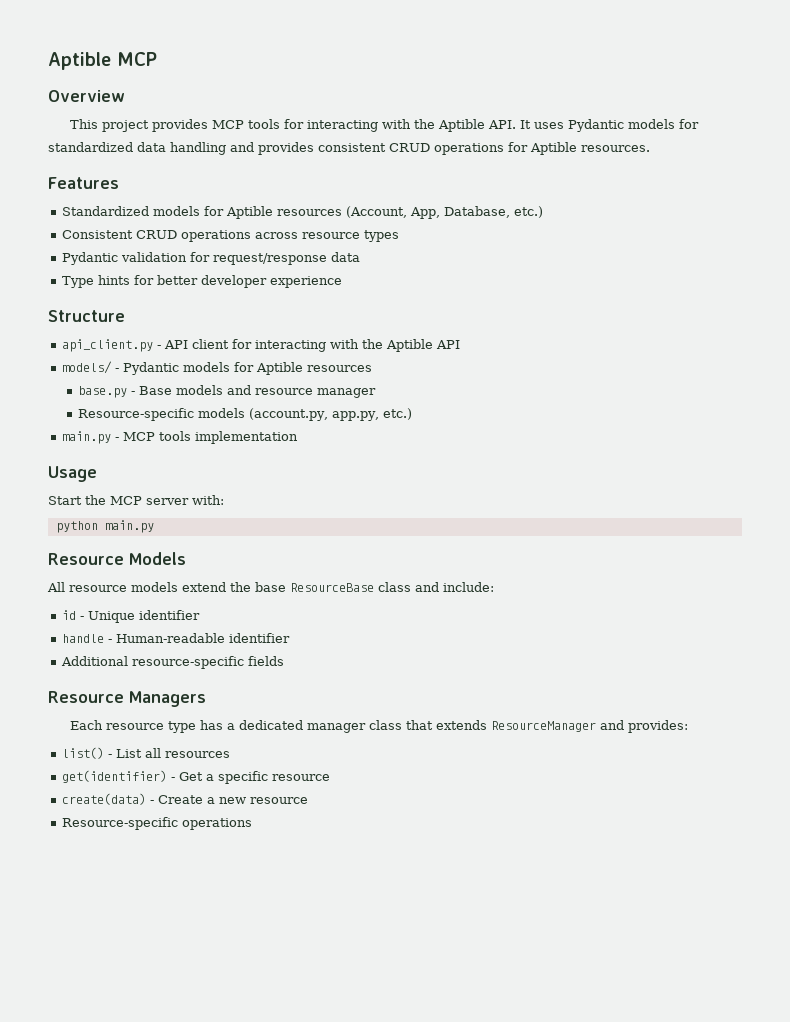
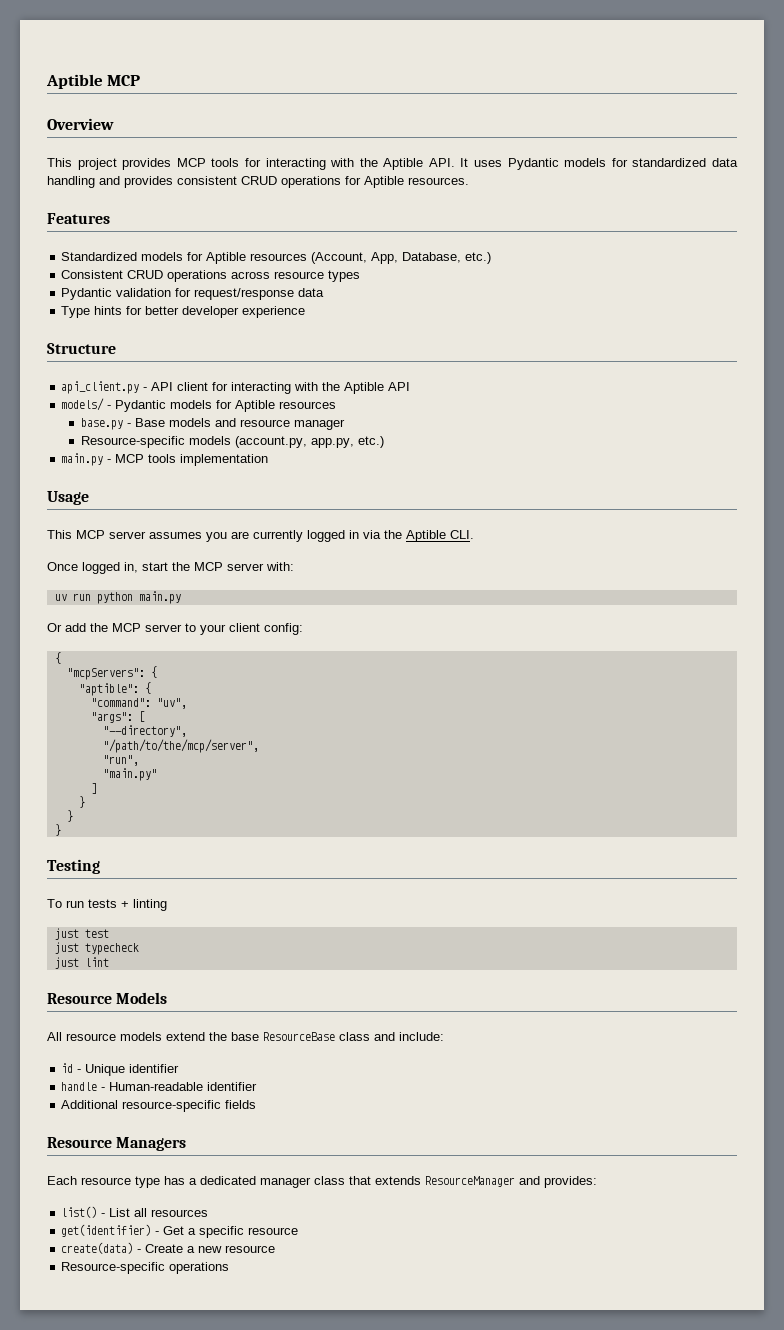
- Start the MCP server with:
+ This MCP server assumes you are currently logged in via the Aptible CLI.
+ Once logged in, start the MCP server with:
- python main.py
+ uv run python main.py
+ Or add the MCP server to your client config:
+ {
+ "mcpServers": {
+ "aptible": {
+ "command": "uv",
+ "args": [
+ "--directory",
+ "/path/to/the/mcp/server",
+ "run",
+ "main.py"
+ ]
+ }
+ }
+ }
+ Testing
+ To run tests + linting
+ just test
+ just typecheck
+ just lint

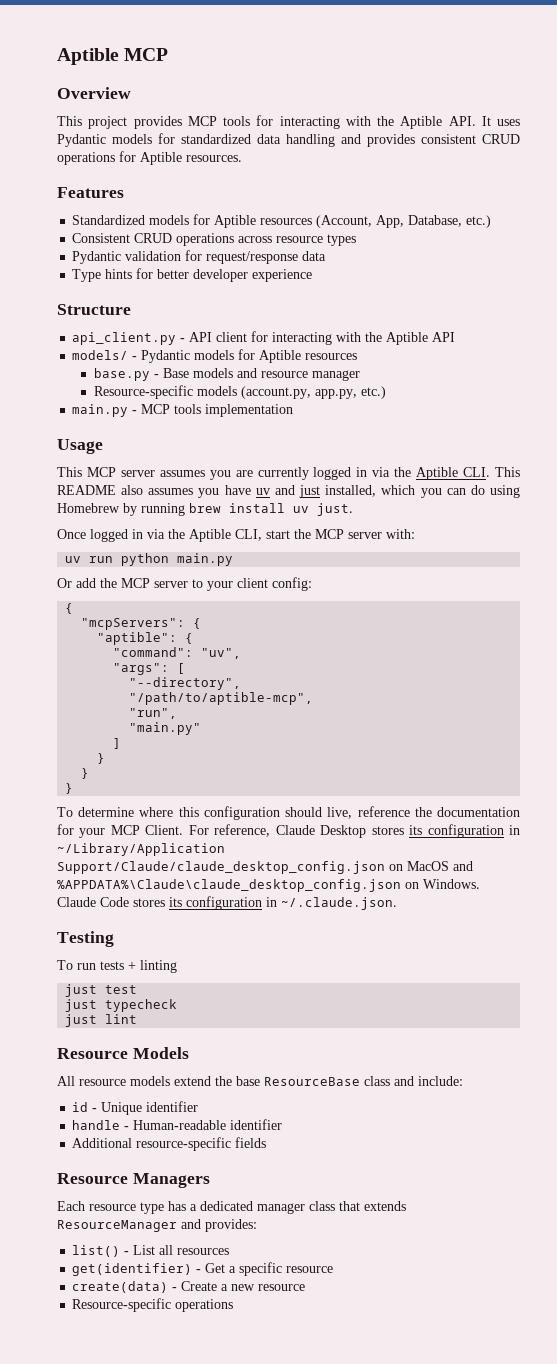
- This MCP server assumes you are currently logged in via the Aptible CLI.
- Once logged in, start the MCP server with:
+ This MCP server assumes you are currently logged in via the Aptible CLI. This README also assumes you have uv and just installed, which you can do using Homebrew by running brew install uv just.
+ Once logged in via the Aptible CLI, start the MCP server with:
- "/path/to/the/mcp/server",
+ "/path/to/aptible-mcp",
+ To determine where this configuration should live, reference the documentation for your MCP Client. For reference, Claude Desktop stores its configuration in ~/Library/Application Support/Claude/claude_desktop_config.json on MacOS and %APPDATA%\Claude\claude_desktop_config.json on Windows. Claude Code stores its configuration in ~/.claude.json.

